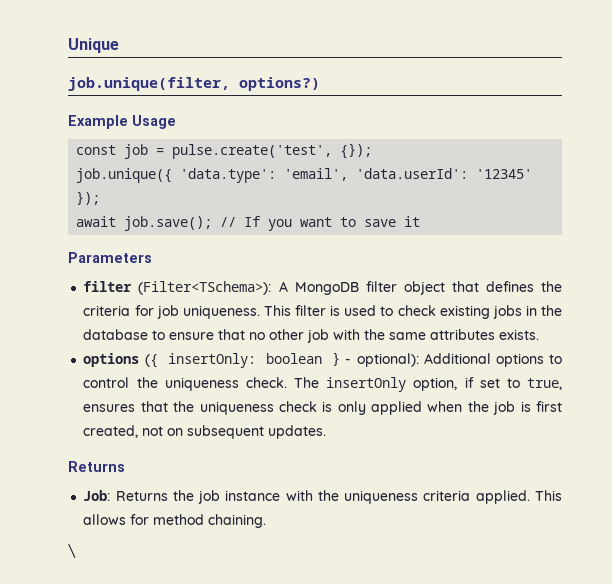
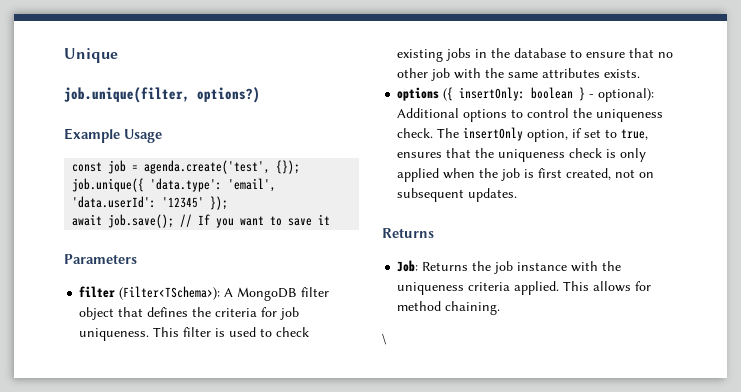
- const job = pulse.create('test', {});
+ const job = agenda.create('test', {});

